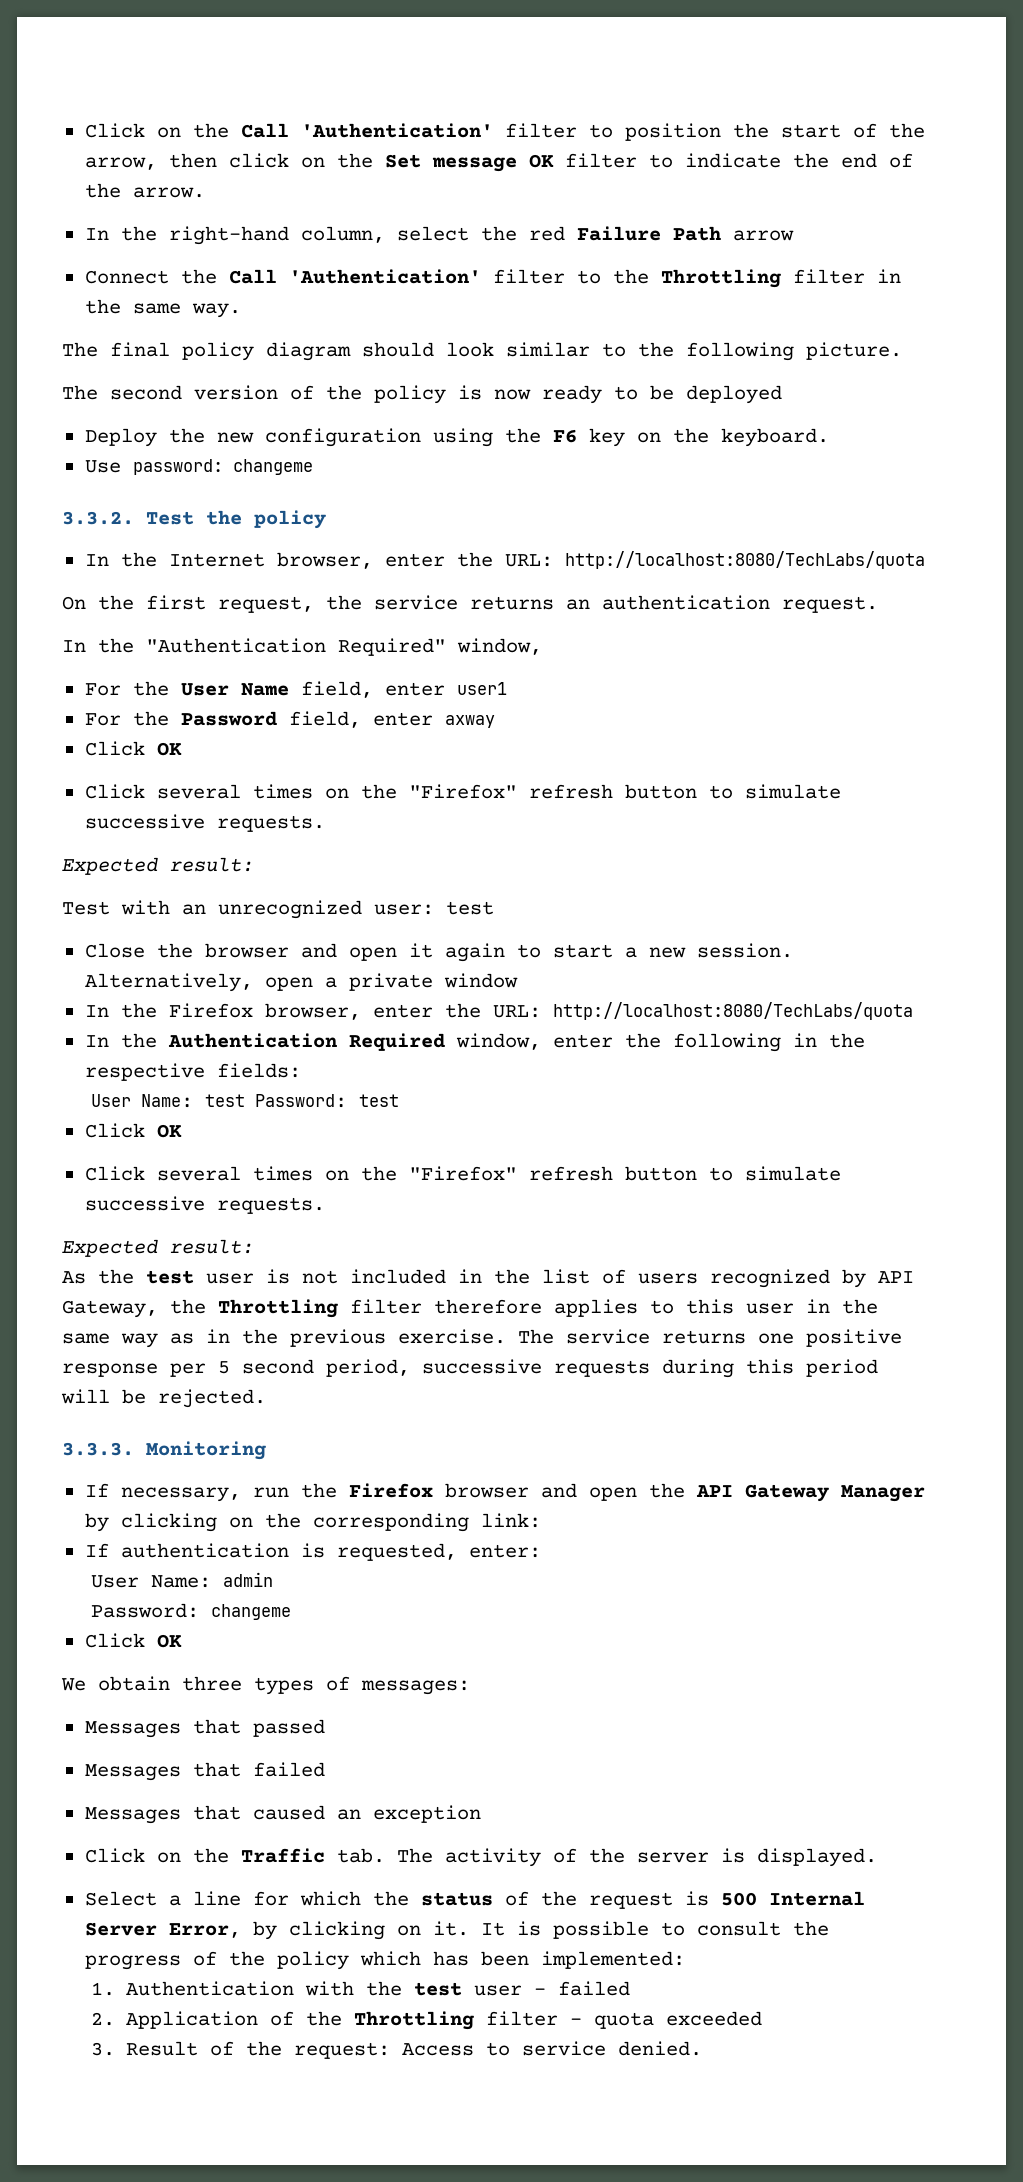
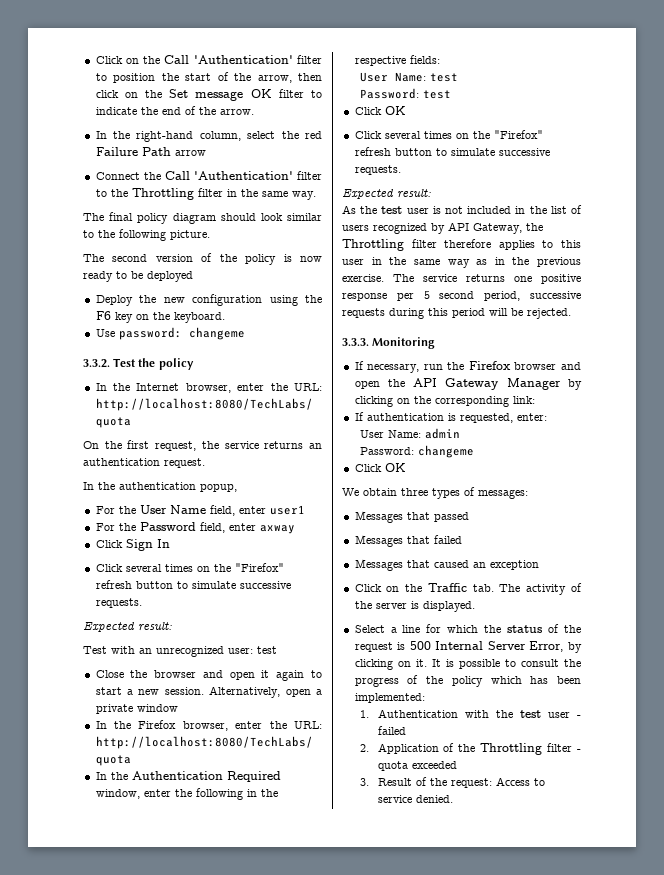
- In the "Authentication Required" window,
+ In the authentication popup,
  For the Password field, enter axway
- Click OK
+ Click Sign In
- User Name: test Password: test
+ User Name: test
+ Password: test

